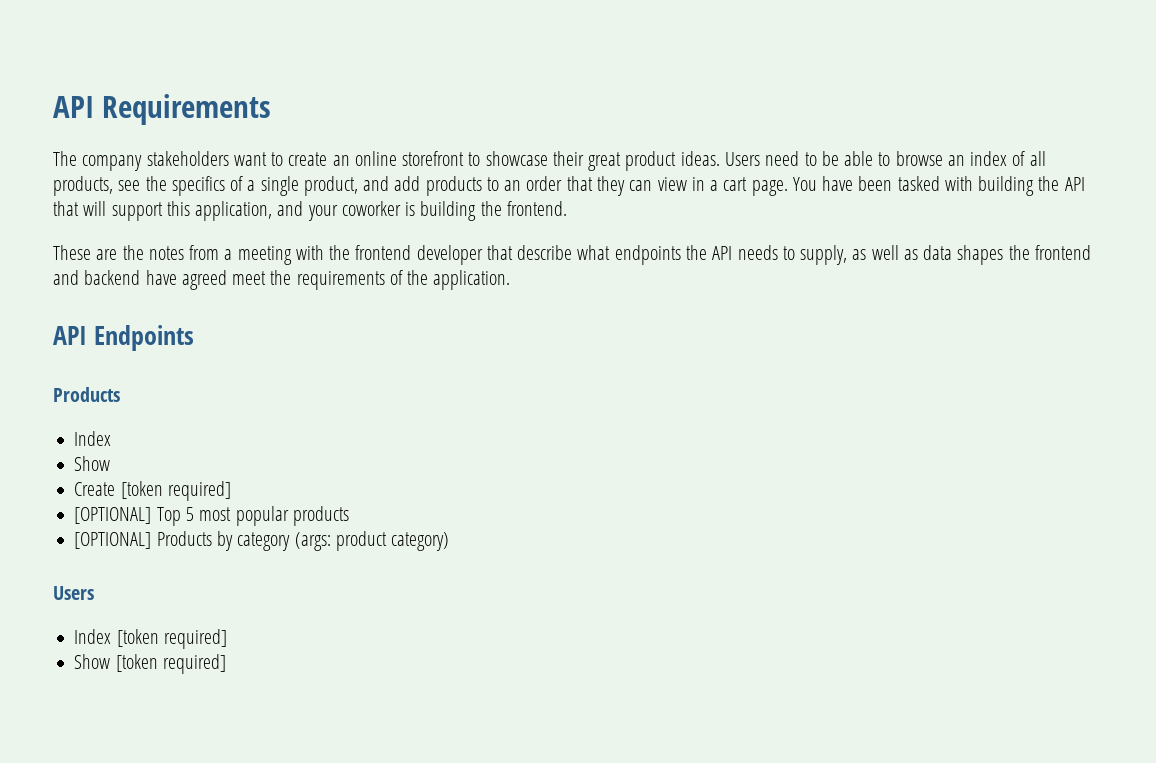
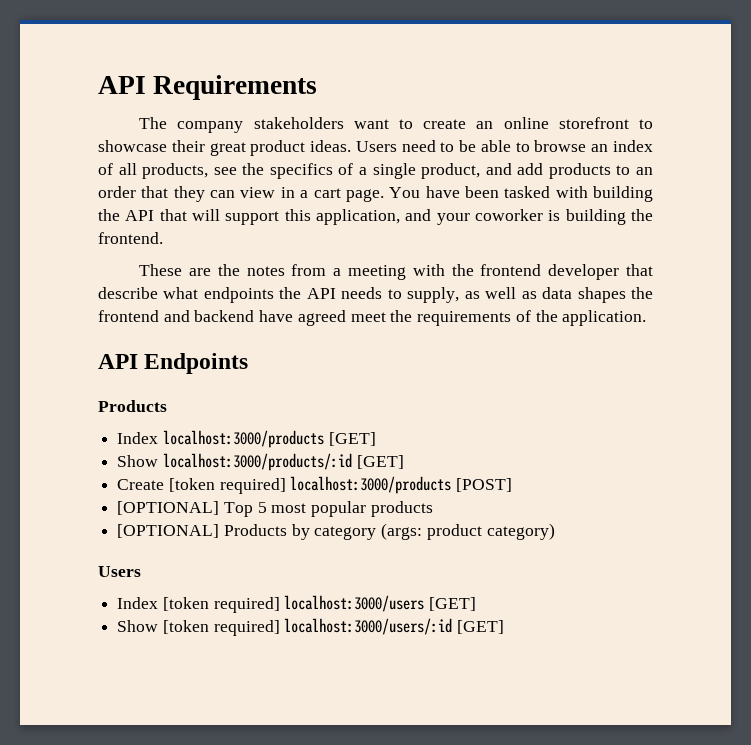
  API Endpoints
  Products
- Index
- Show
+ Index localhost:3000/products [GET]
+ Show localhost:3000/products/:id [GET]
- Create [token required]
+ Create [token required] localhost:3000/products [POST]
- Index [token required]
+ Index [token required] localhost:3000/users [GET]
- Show [token required]
+ Show [token required] localhost:3000/users/:id [GET]

